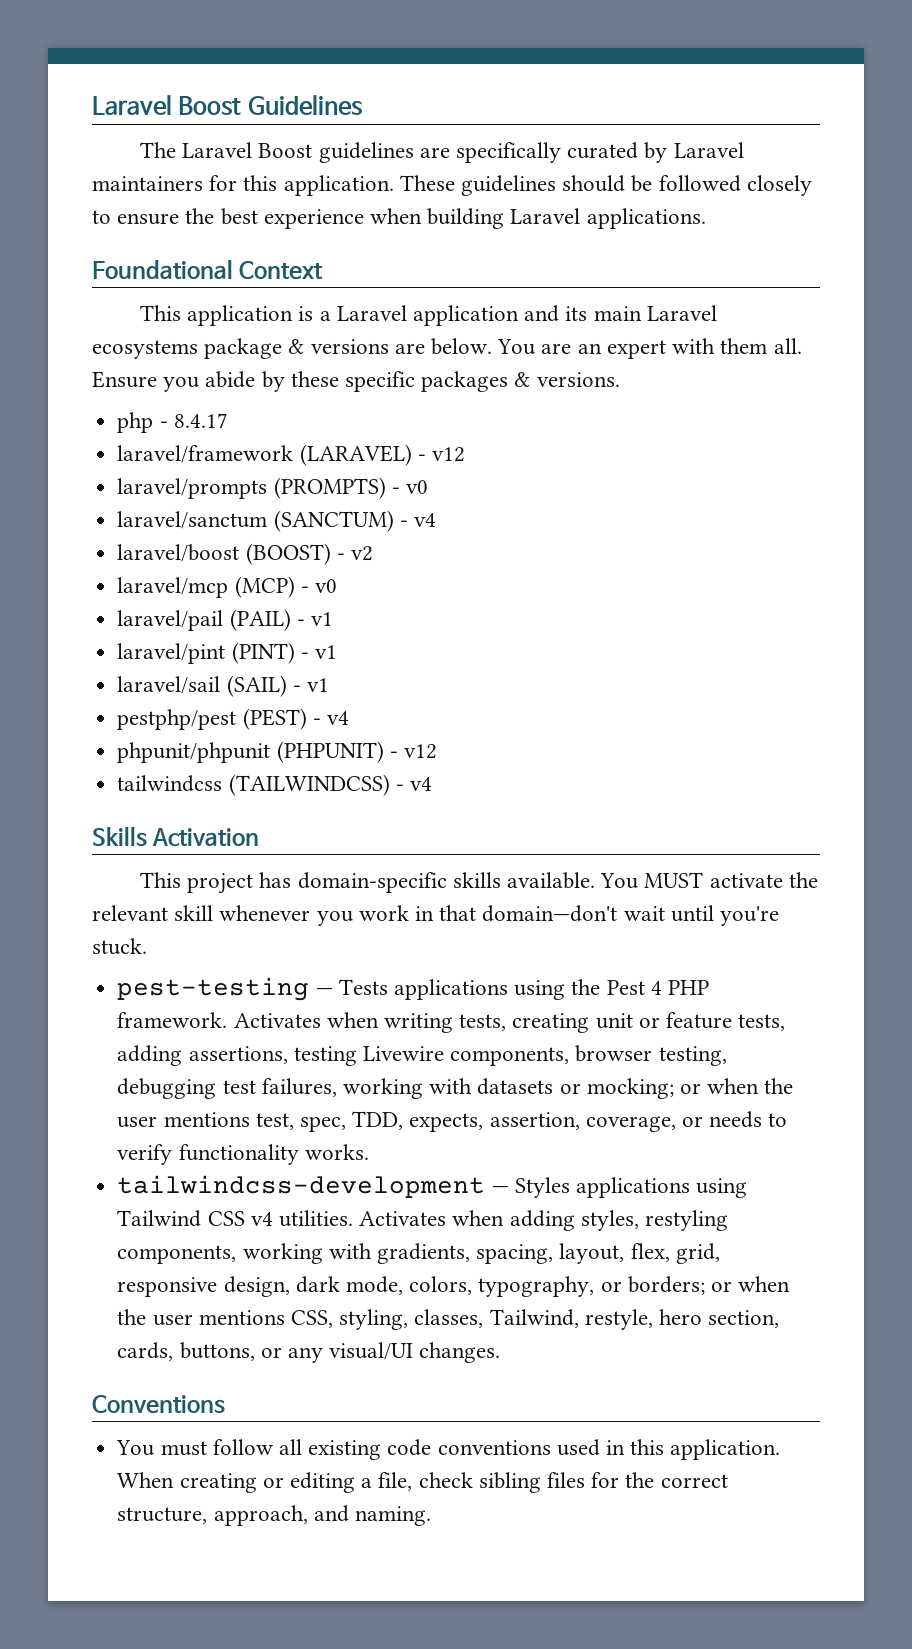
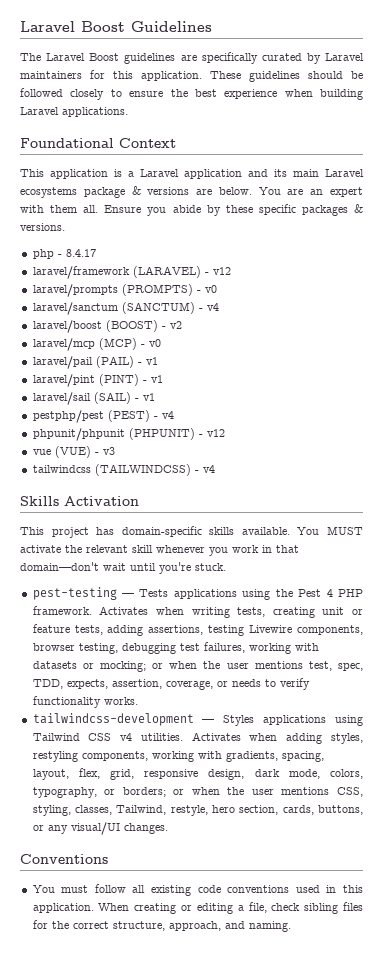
+ vue (VUE) - v3

